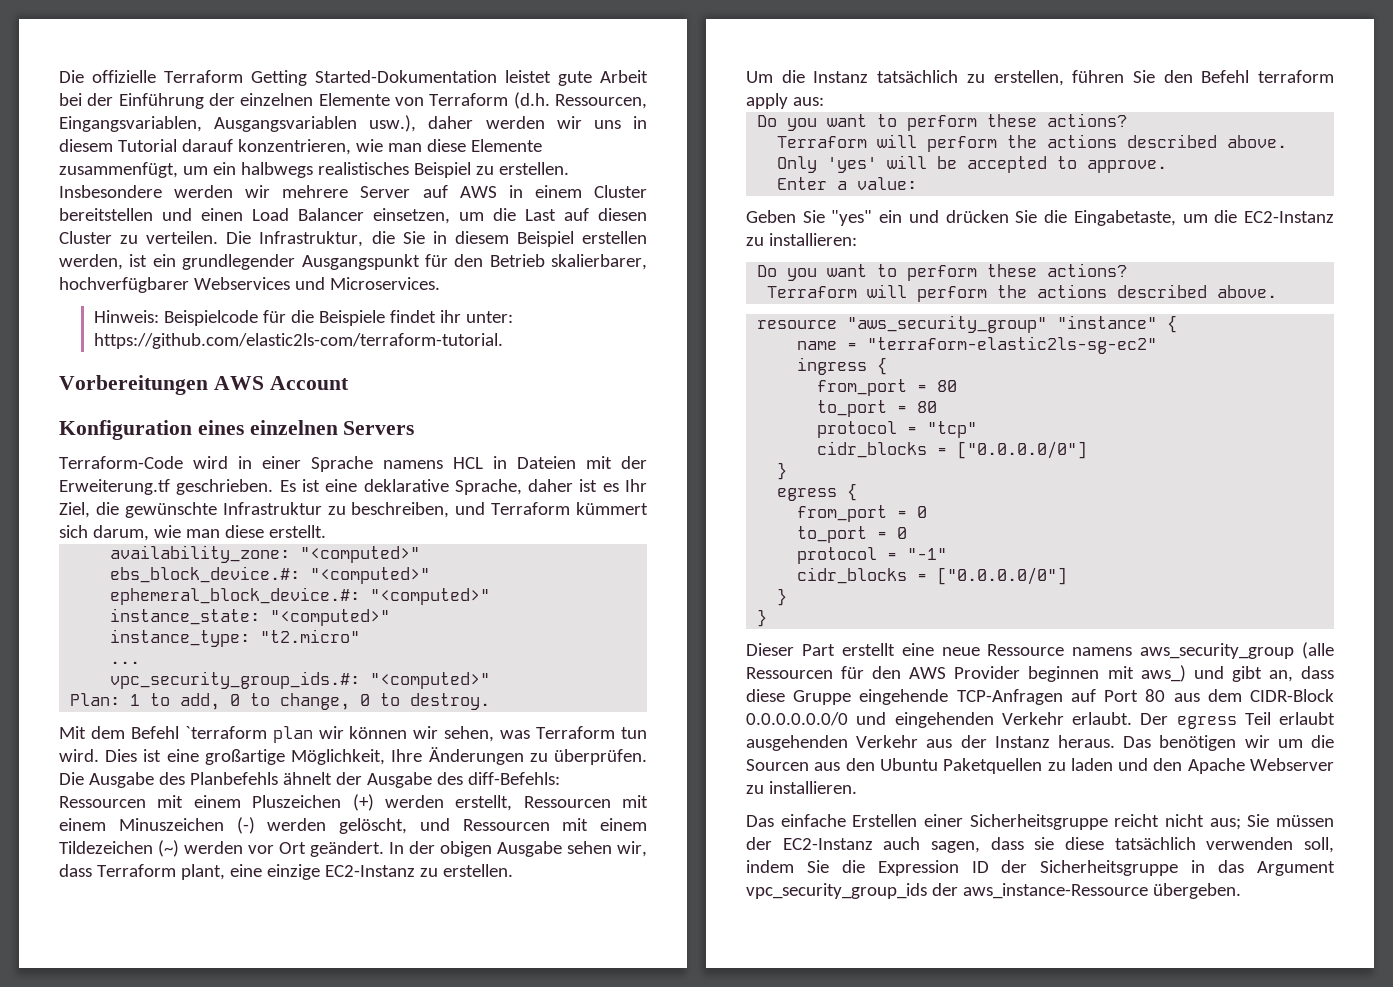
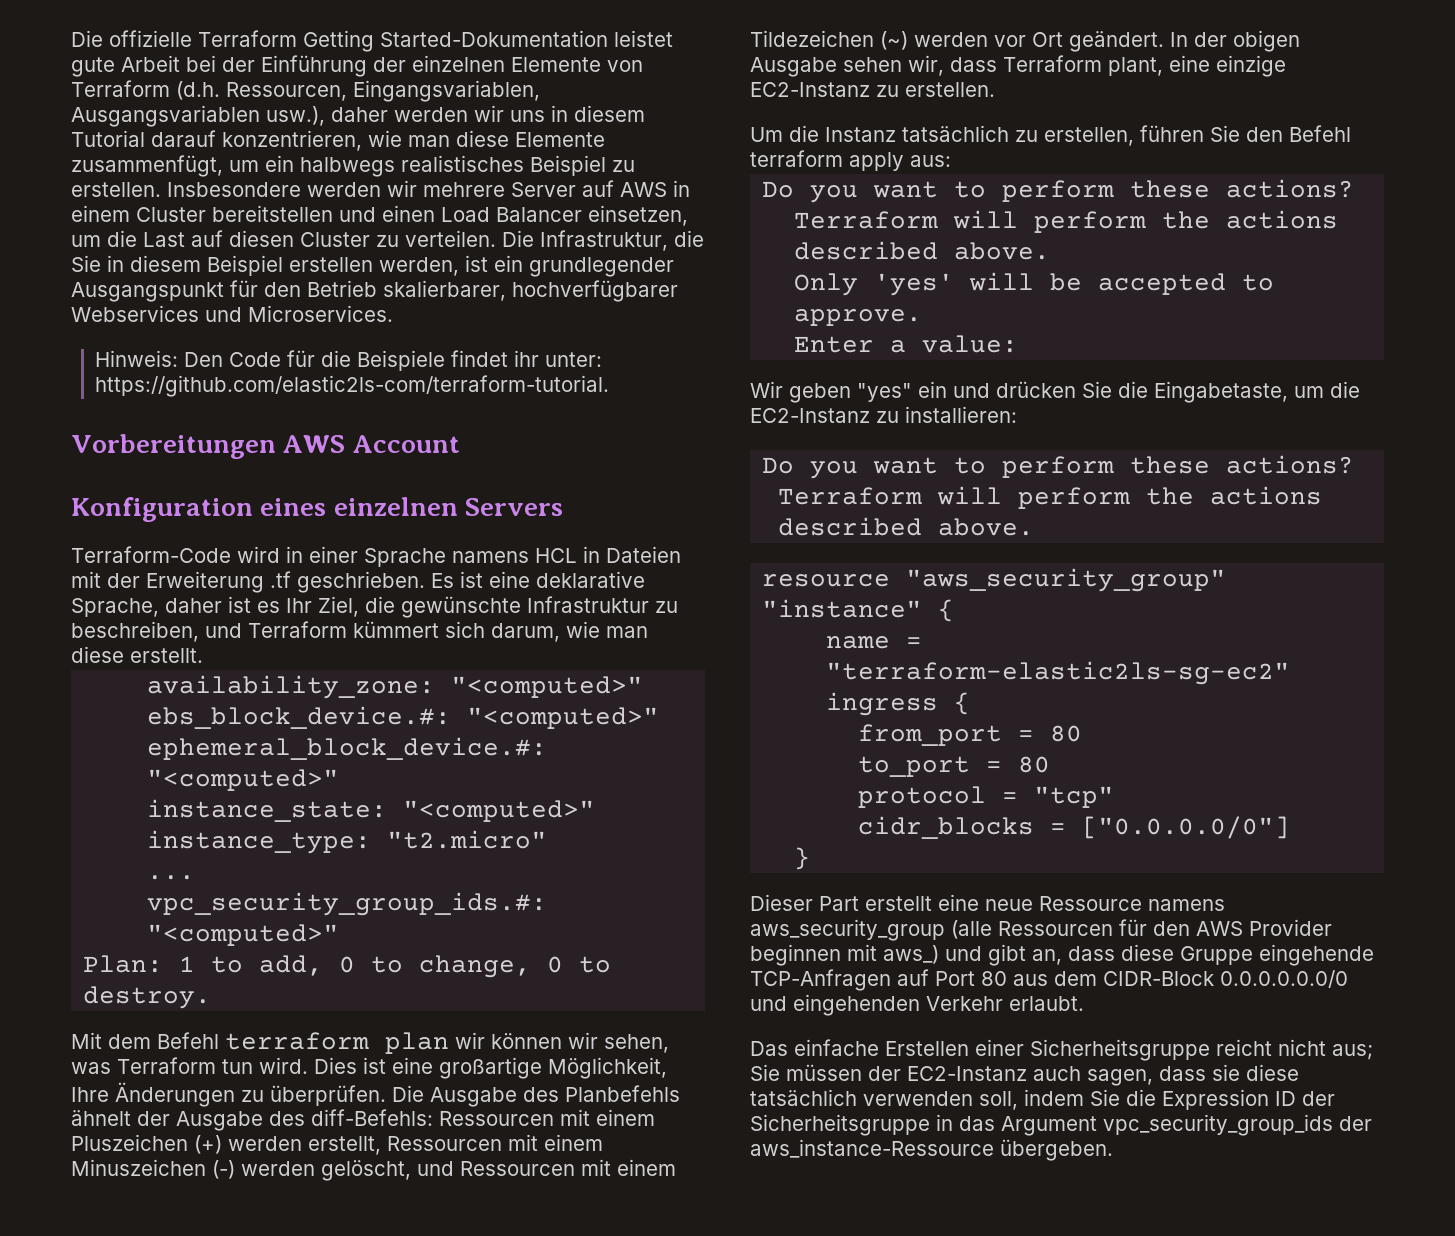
- Hinweis: Beispielcode für die Beispiele findet ihr unter: https://github.com/elastic2ls-com/terraform-tutorial.
+ Hinweis: Den Code für die Beispiele findet ihr unter: https://github.com/elastic2ls-com/terraform-tutorial.
- Terraform-Code wird in einer Sprache namens HCL in Dateien mit der Erweiterung.tf geschrieben.
+ Terraform-Code wird in einer Sprache namens HCL in Dateien mit der Erweiterung .tf geschrieben.
- Mit dem Befehl `terraform plan wir können wir sehen, was Terraform tun wird.
+ Mit dem Befehl terraform plan wir können wir sehen, was Terraform tun wird.
- Geben Sie "yes" ein und drücken Sie die Eingabetaste, um die EC2-Instanz zu installieren:
+ Wir geben "yes" ein und drücken Sie die Eingabetaste, um die EC2-Instanz zu installieren:
- egress {
- from_port = 0
- to_port = 0
- protocol = "-1"
- cidr_blocks = ["0.0.0.0/0"]
- }
- }
- Der egress Teil erlaubt ausgehenden Verkehr aus der Instanz heraus. Das benötigen wir um die Sourcen aus den Ubuntu Paketquellen zu laden und den Apache Webserver zu installieren.

